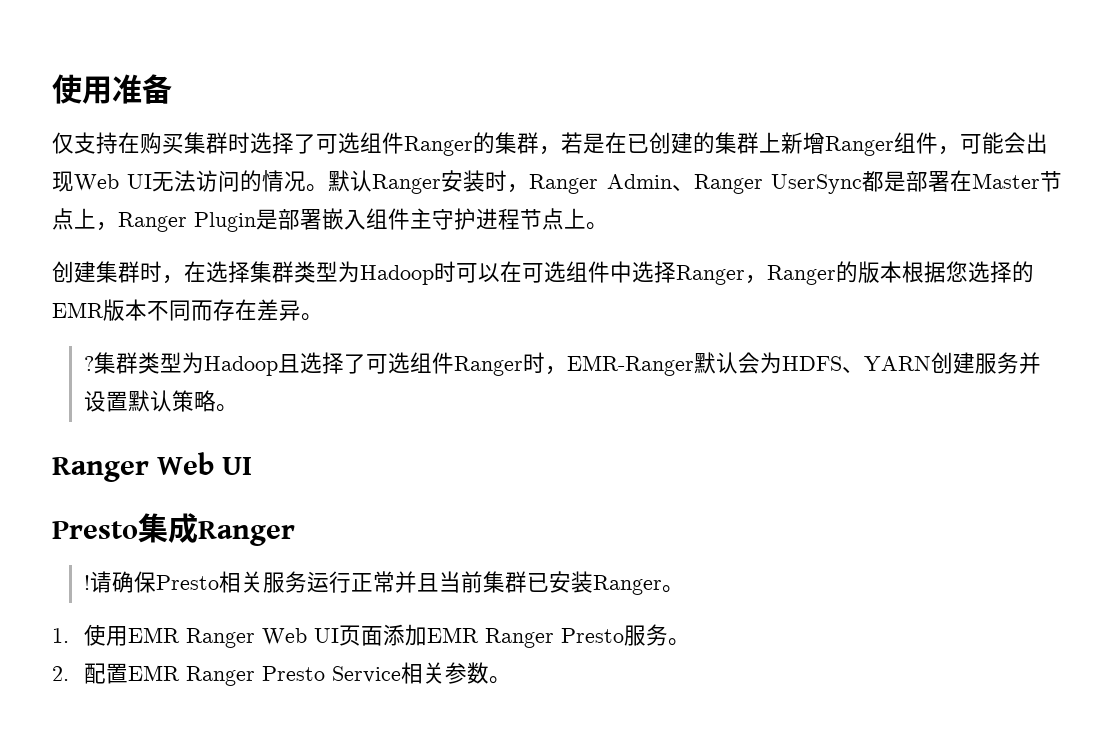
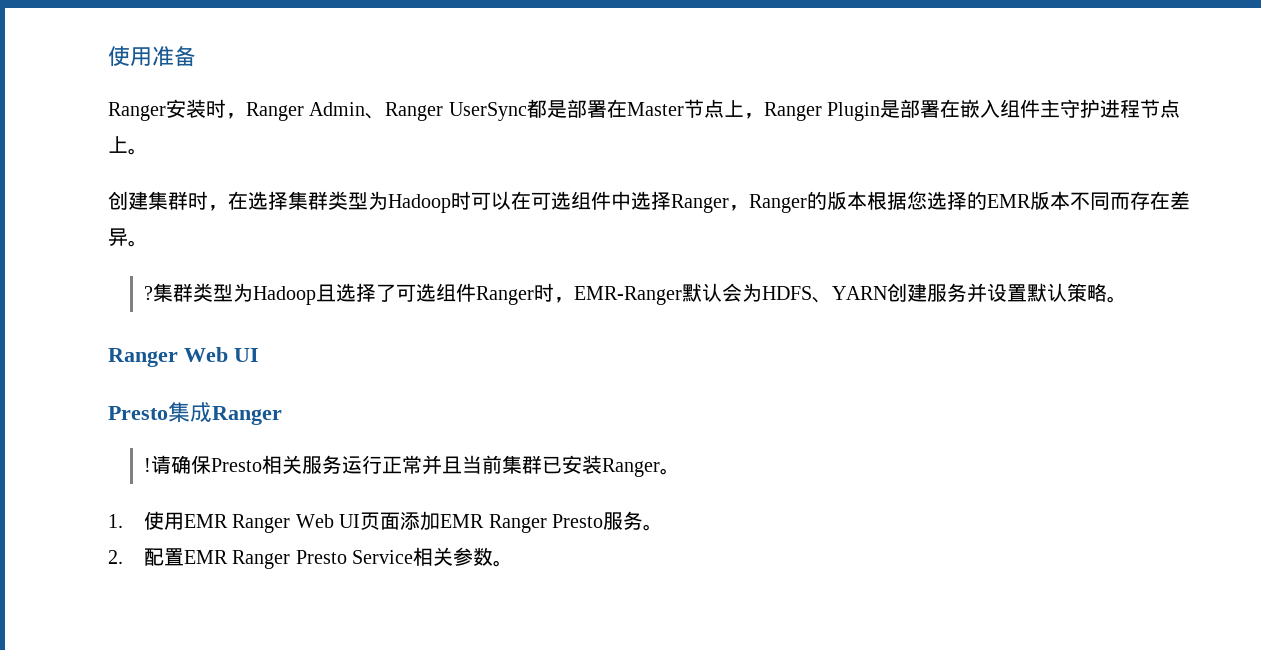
- 仅支持在购买集群时选择了可选组件Ranger的集群，若是在已创建的集群上新增Ranger组件，可能会出现Web UI无法访问的情况。默认Ranger安装时，Ranger Admin、Ranger UserSync都是部署在Master节点上，Ranger Plugin是部署嵌入组件主守护进程节点上。
+ Ranger安装时，Ranger Admin、Ranger UserSync都是部署在Master节点上，Ranger Plugin是部署在嵌入组件主守护进程节点上。

